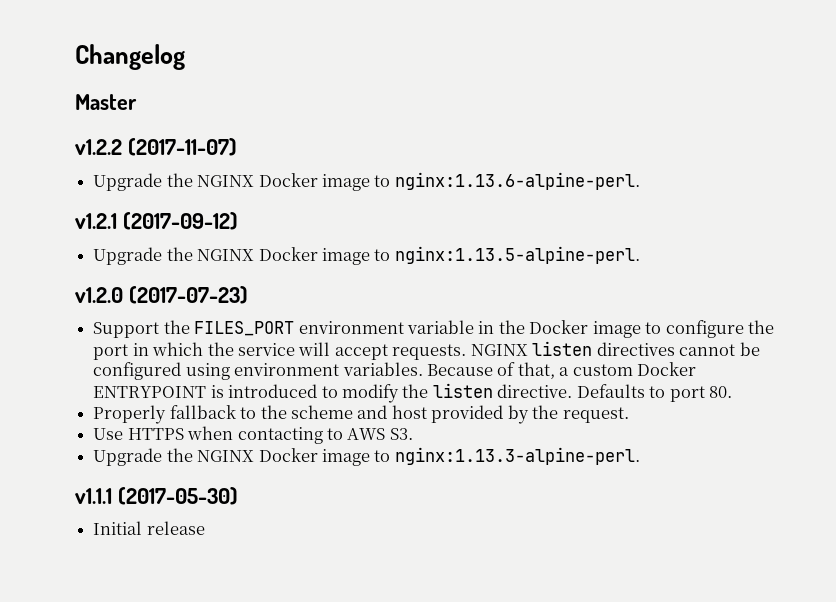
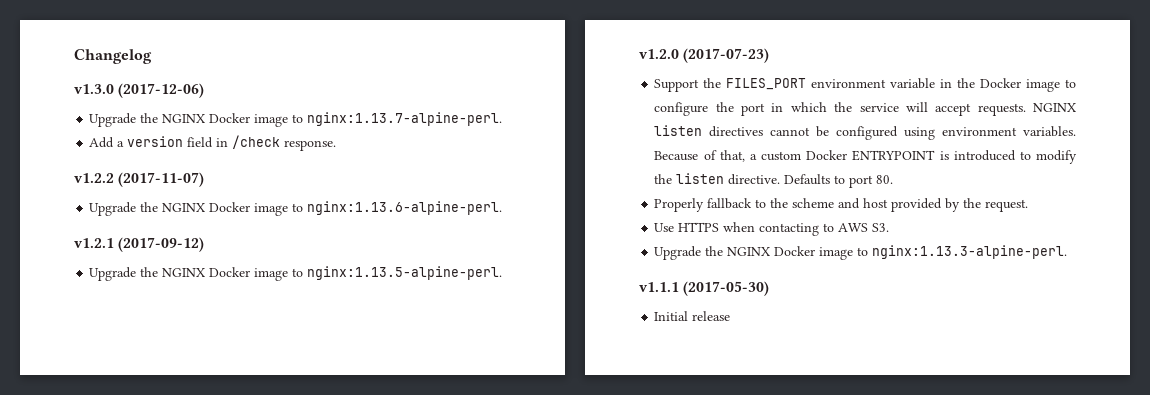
- Master
+ v1.3.0 (2017-12-06)
+ Upgrade the NGINX Docker image to nginx:1.13.7-alpine-perl.
+ Add a version field in /check response.

